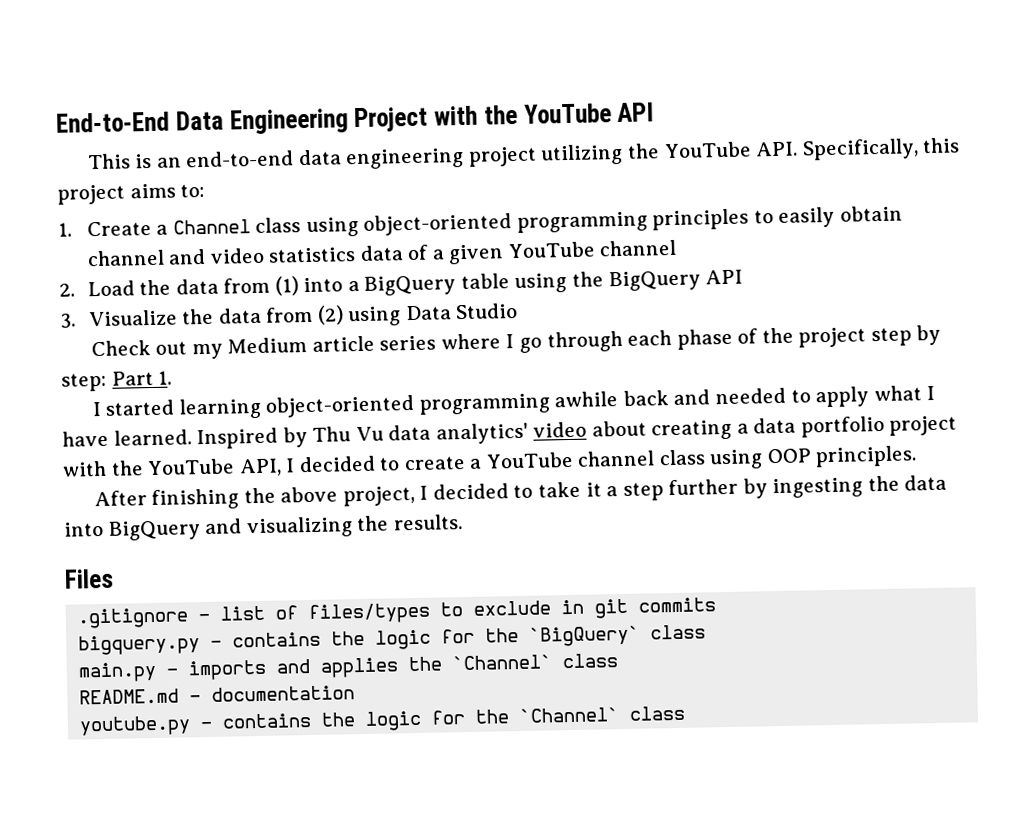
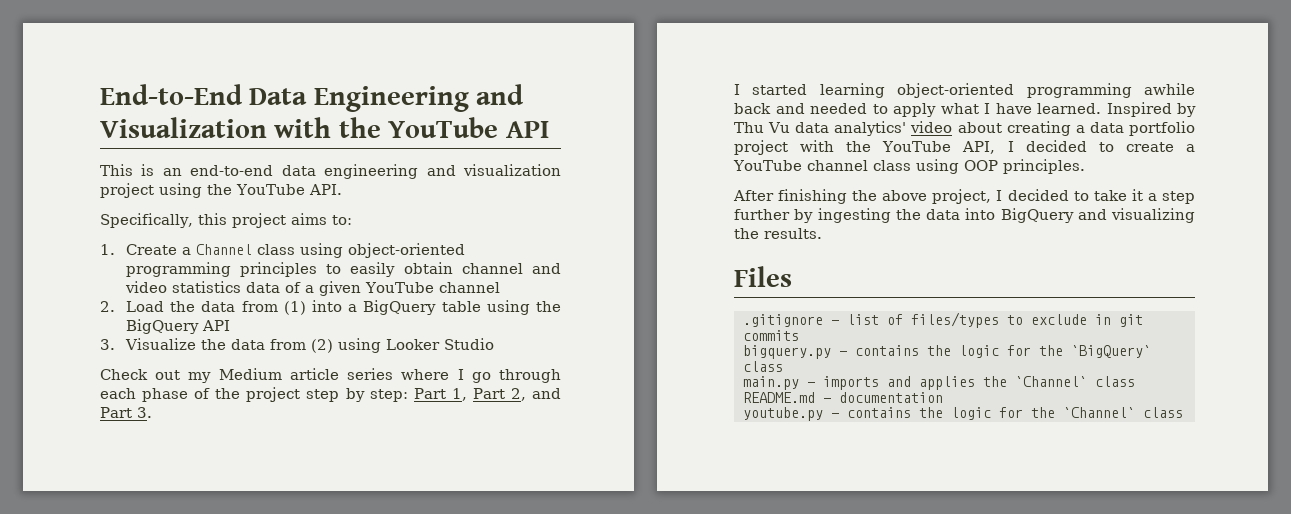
- End-to-End Data Engineering Project with the YouTube API
+ End-to-End Data Engineering and Visualization with the YouTube API
- This is an end-to-end data engineering project utilizing the YouTube API. Specifically, this project aims to:
+ This is an end-to-end data engineering and visualization project using the YouTube API.
+ Specifically, this project aims to:
- 3. Visualize the data from (2) using Data Studio
+ 3. Visualize the data from (2) using Looker Studio
- Check out my Medium article series where I go through each phase of the project step by step: Part 1.
+ Check out my Medium article series where I go through each phase of the project step by step: Part 1, Part 2, and Part 3.

